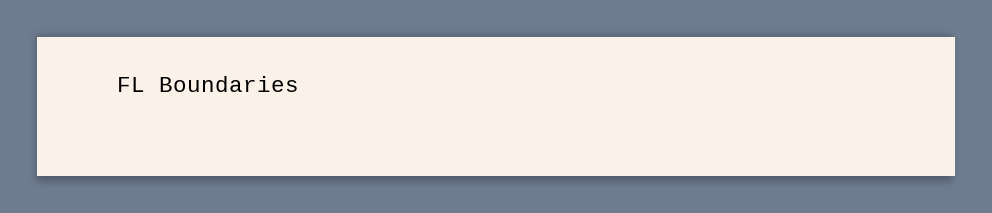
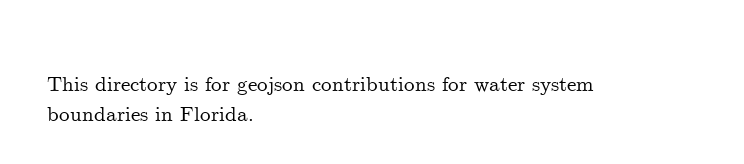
- FL Boundaries
+ This directory is for geojson contributions for water system boundaries in Florida.

